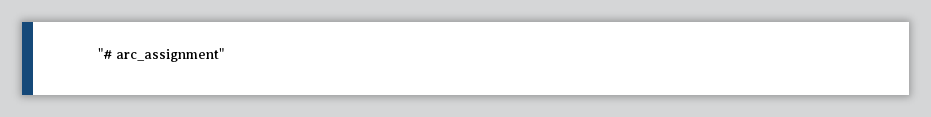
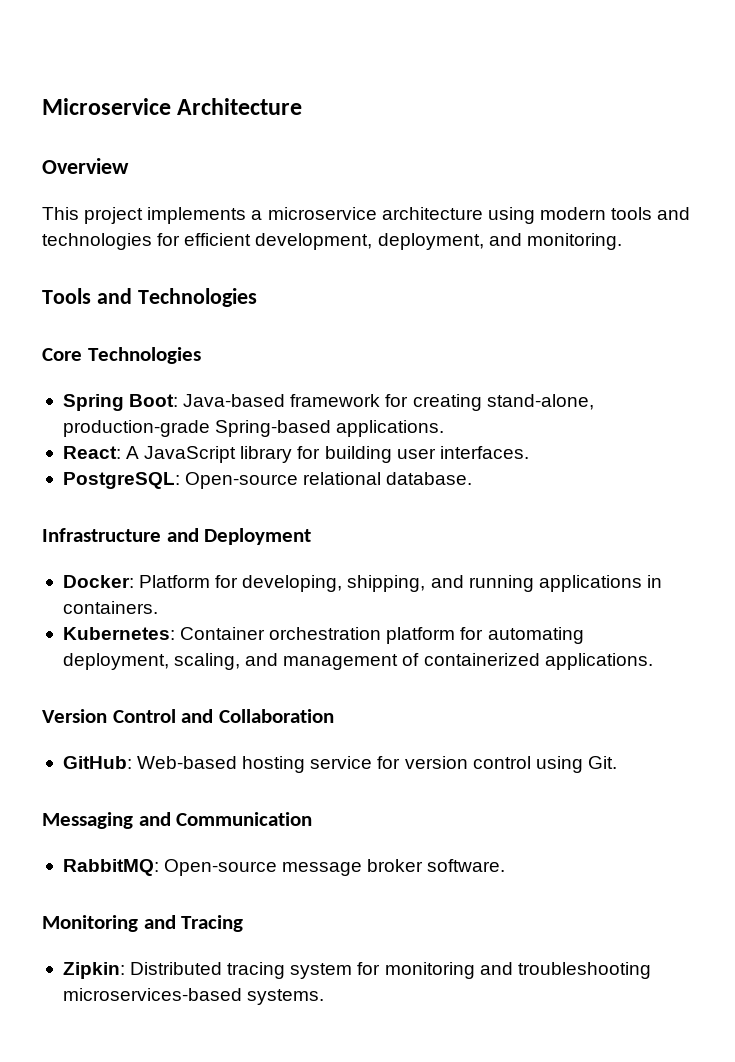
- "# arc_assignment"
+ Microservice Architecture
+ Overview
+ This project implements a microservice architecture using modern tools and technologies for efficient development, deployment, and monitoring.
+ Tools and Technologies
+ Core Technologies
+ Spring Boot: Java-based framework for creating stand-alone, production-grade Spring-based applications.
+ React: A JavaScript library for building user interfaces.
+ PostgreSQL: Open-source relational database.
+ Infrastructure and Deployment
+ Docker: Platform for developing, shipping, and running applications in containers.
+ Kubernetes: Container orchestration platform for automating deployment, scaling, and management of containerized applications.
+ Version Control and Collaboration
+ GitHub: Web-based hosting service for version control using Git.
+ Messaging and Communication
+ RabbitMQ: Open-source message broker software.
+ Monitoring and Tracing
+ Zipkin: Distributed tracing system for monitoring and troubleshooting microservices-based systems.

